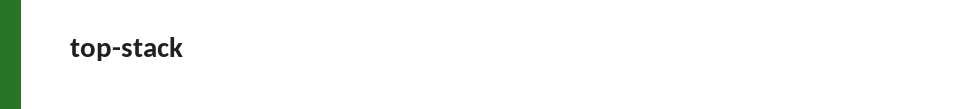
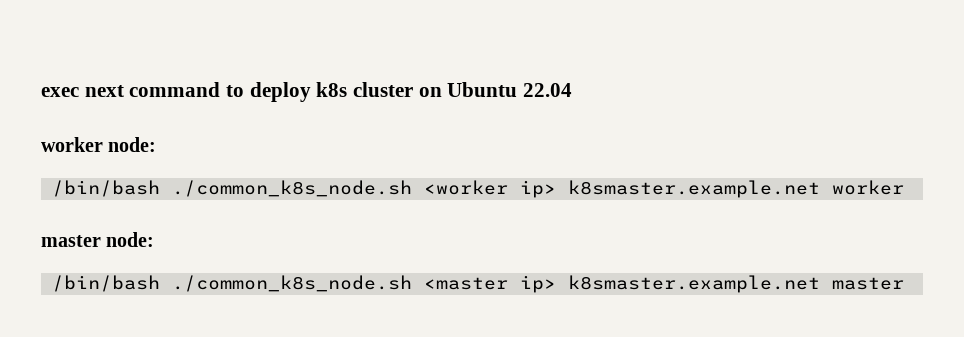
- top-stack
+ exec next command to deploy k8s cluster on Ubuntu 22.04
+ worker node:
+ /bin/bash ./common_k8s_node.sh <worker ip> k8smaster.example.net worker
+ master node:
+ /bin/bash ./common_k8s_node.sh <master ip> k8smaster.example.net master

